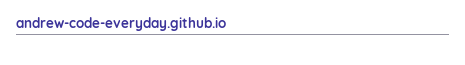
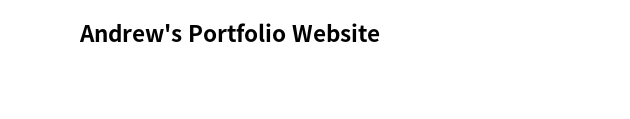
- andrew-code-everyday.github.io
+ Andrew's Portfolio Website

